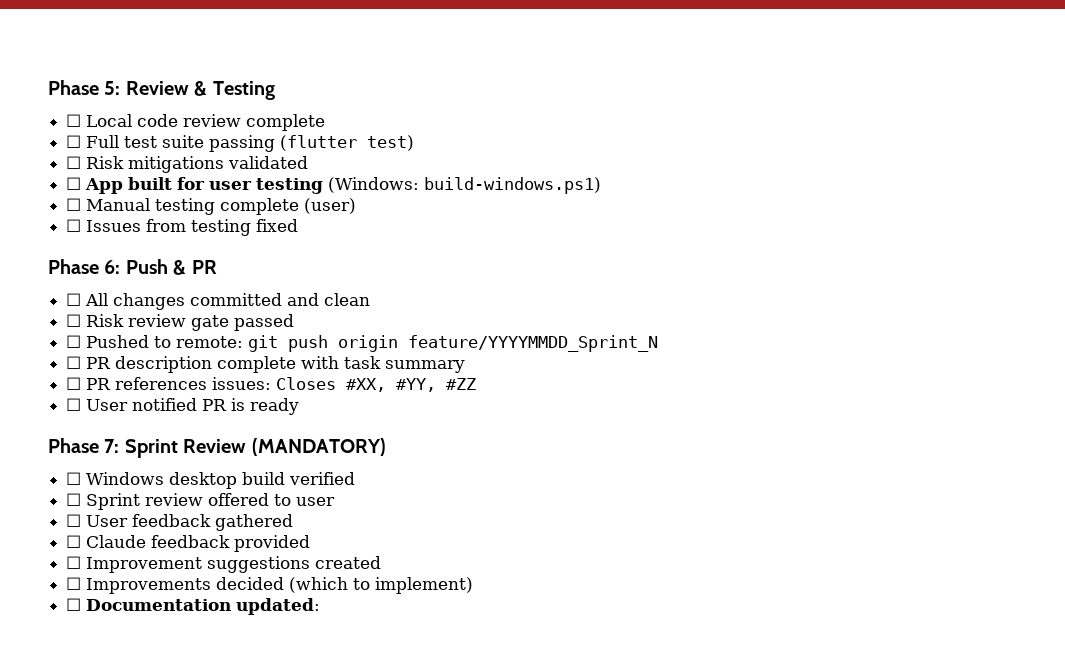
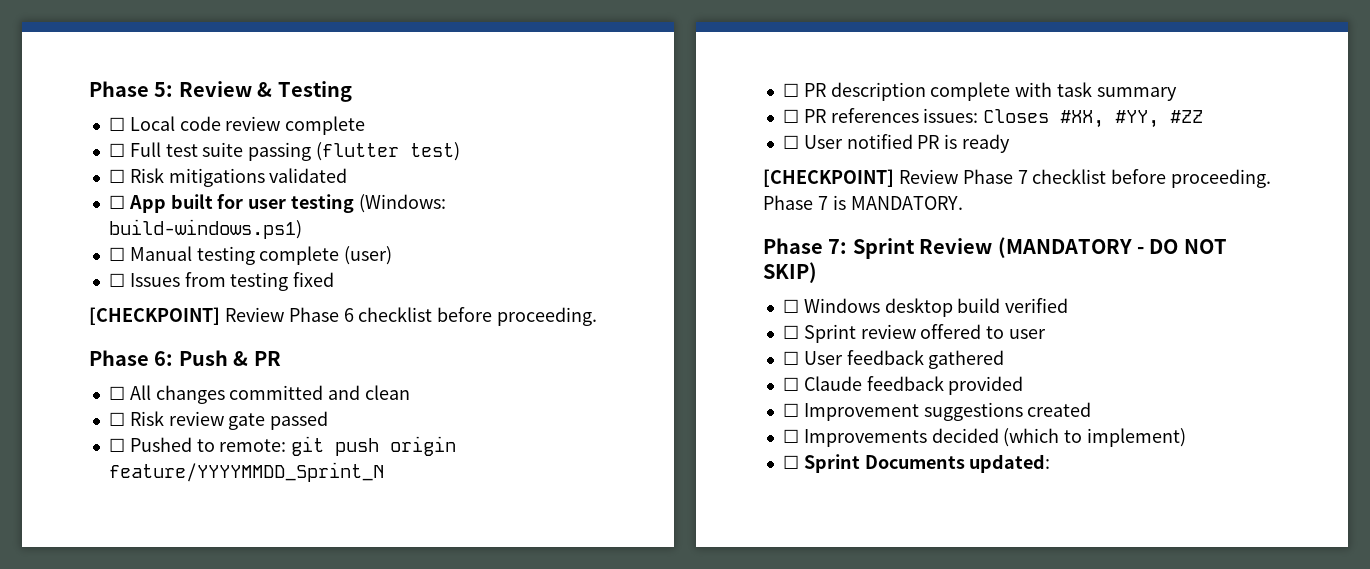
+ [CHECKPOINT] Review Phase 6 checklist before proceeding.
+ [CHECKPOINT] Review Phase 7 checklist before proceeding. Phase 7 is MANDATORY.
- Phase 7: Sprint Review (MANDATORY)
+ Phase 7: Sprint Review (MANDATORY - DO NOT SKIP)
- ☐ Documentation updated:
+ ☐ Sprint Documents updated:

